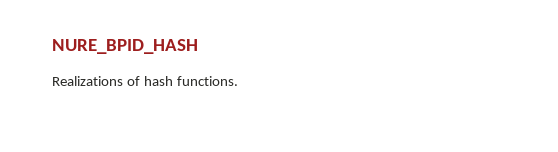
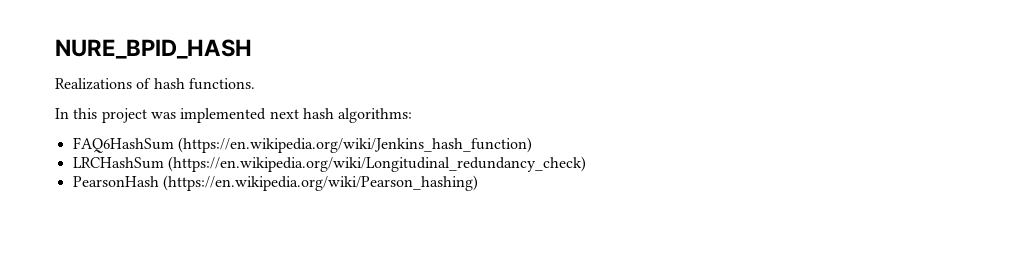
+ In this project was implemented next hash algorithms:
+ FAQ6HashSum (https://en.wikipedia.org/wiki/Jenkins_hash_function)
+ LRCHashSum (https://en.wikipedia.org/wiki/Longitudinal_redundancy_check)
+ PearsonHash (https://en.wikipedia.org/wiki/Pearson_hashing)

